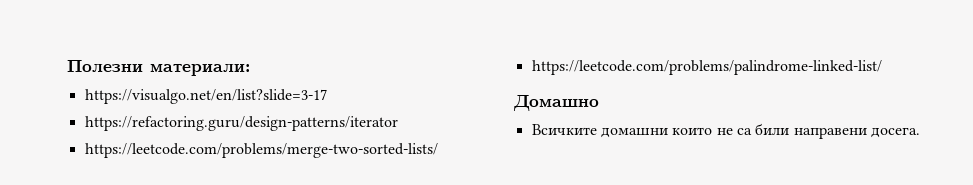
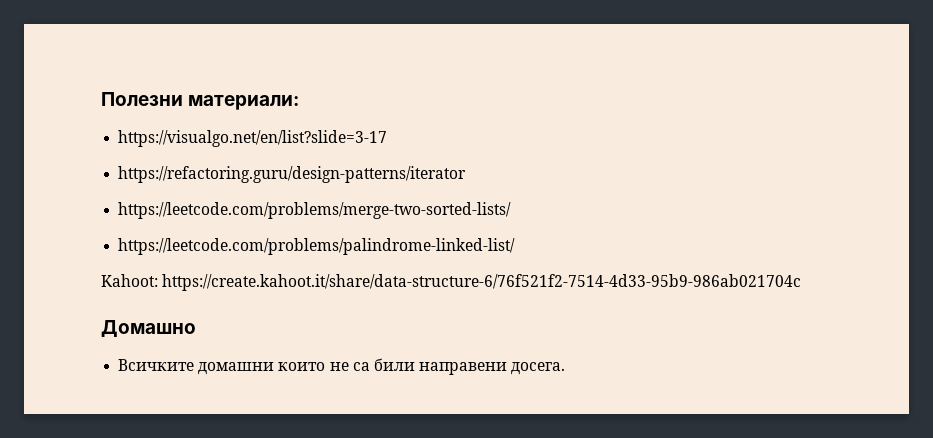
+ Kahoot: https://create.kahoot.it/share/data-structure-6/76f521f2-7514-4d33-95b9-986ab021704c

